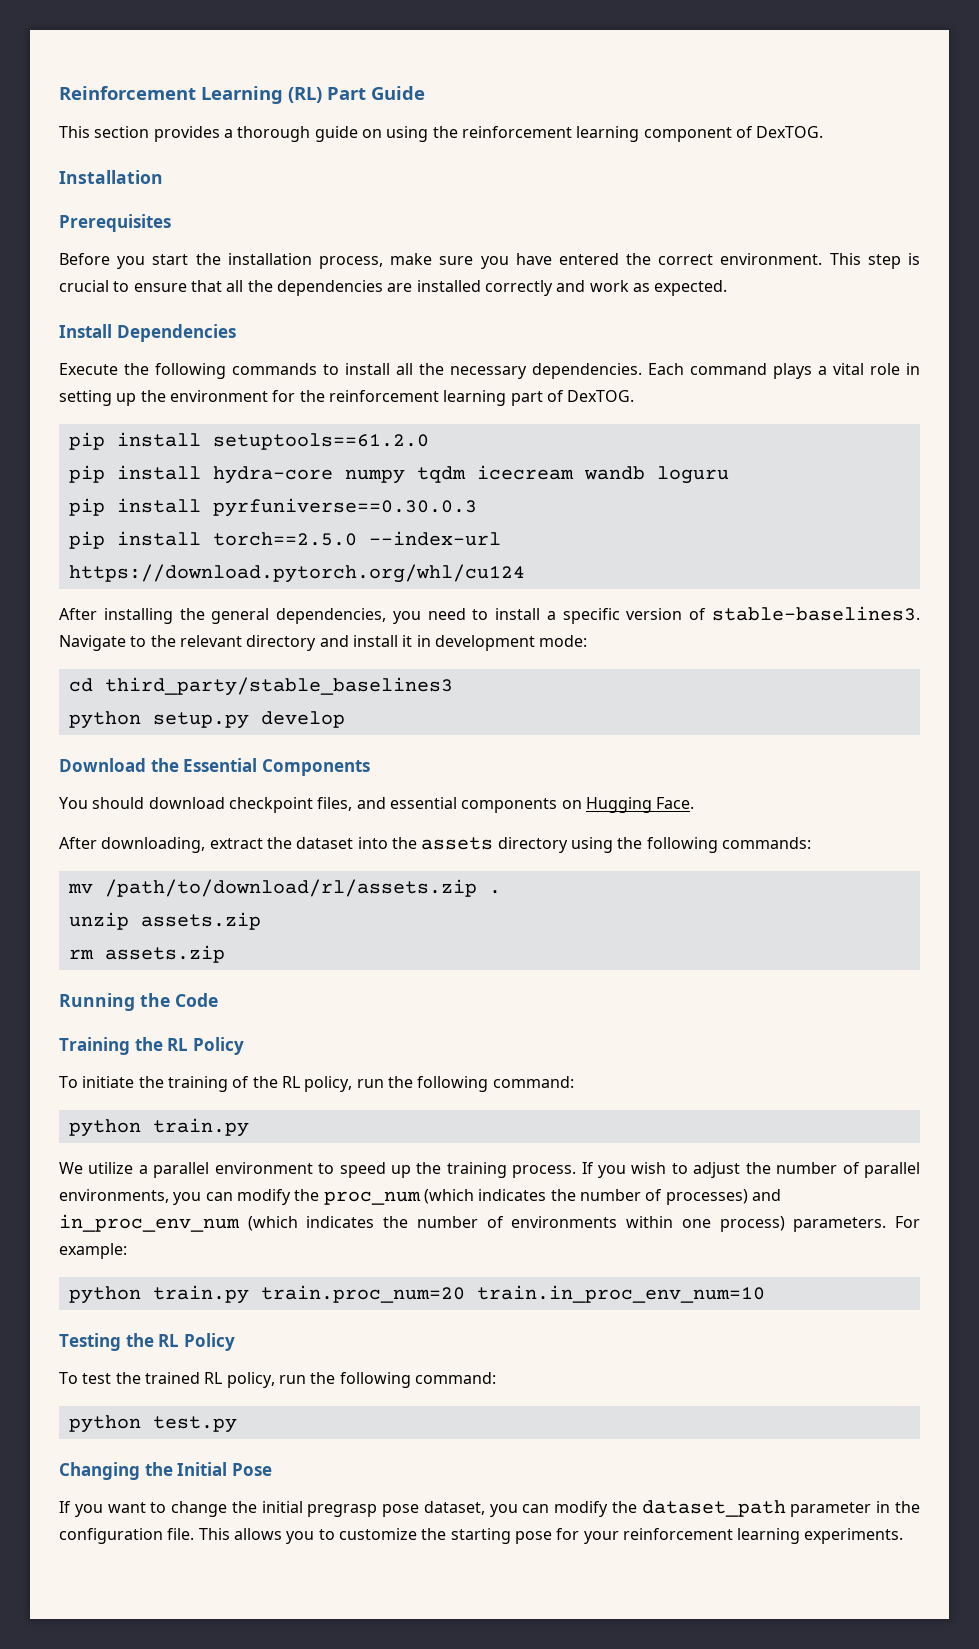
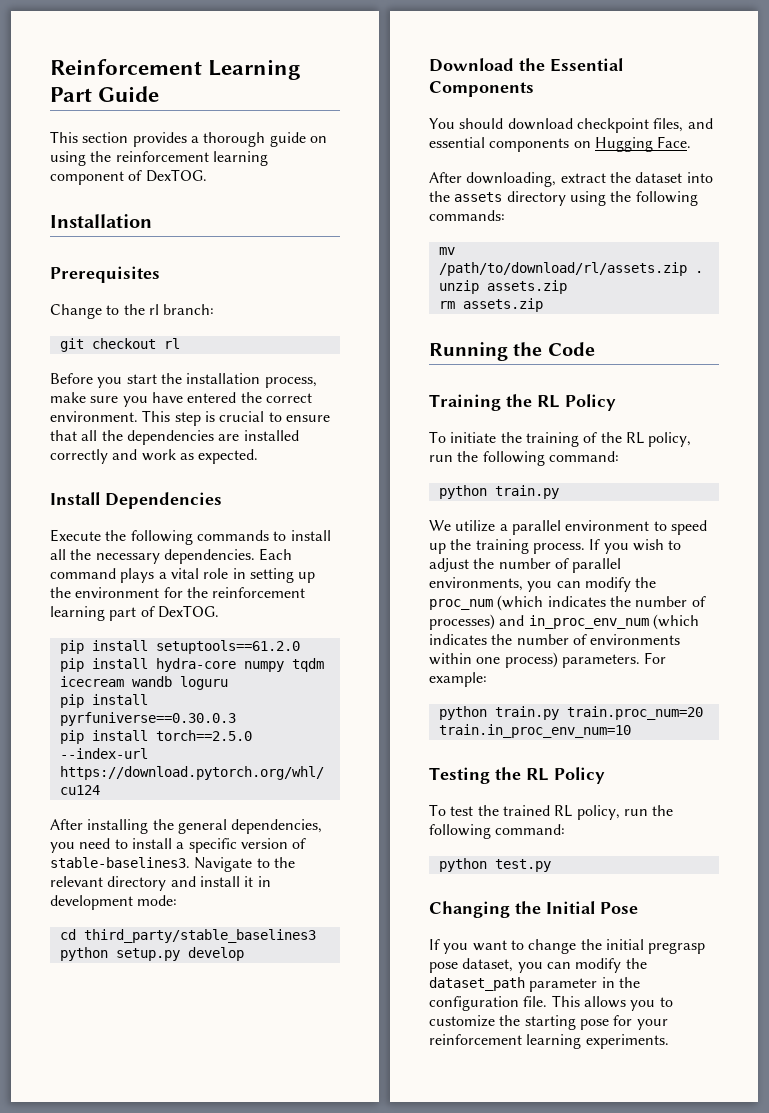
- Reinforcement Learning (RL) Part Guide
+ Reinforcement Learning Part Guide
+ Change to the rl branch:
+ git checkout rl

